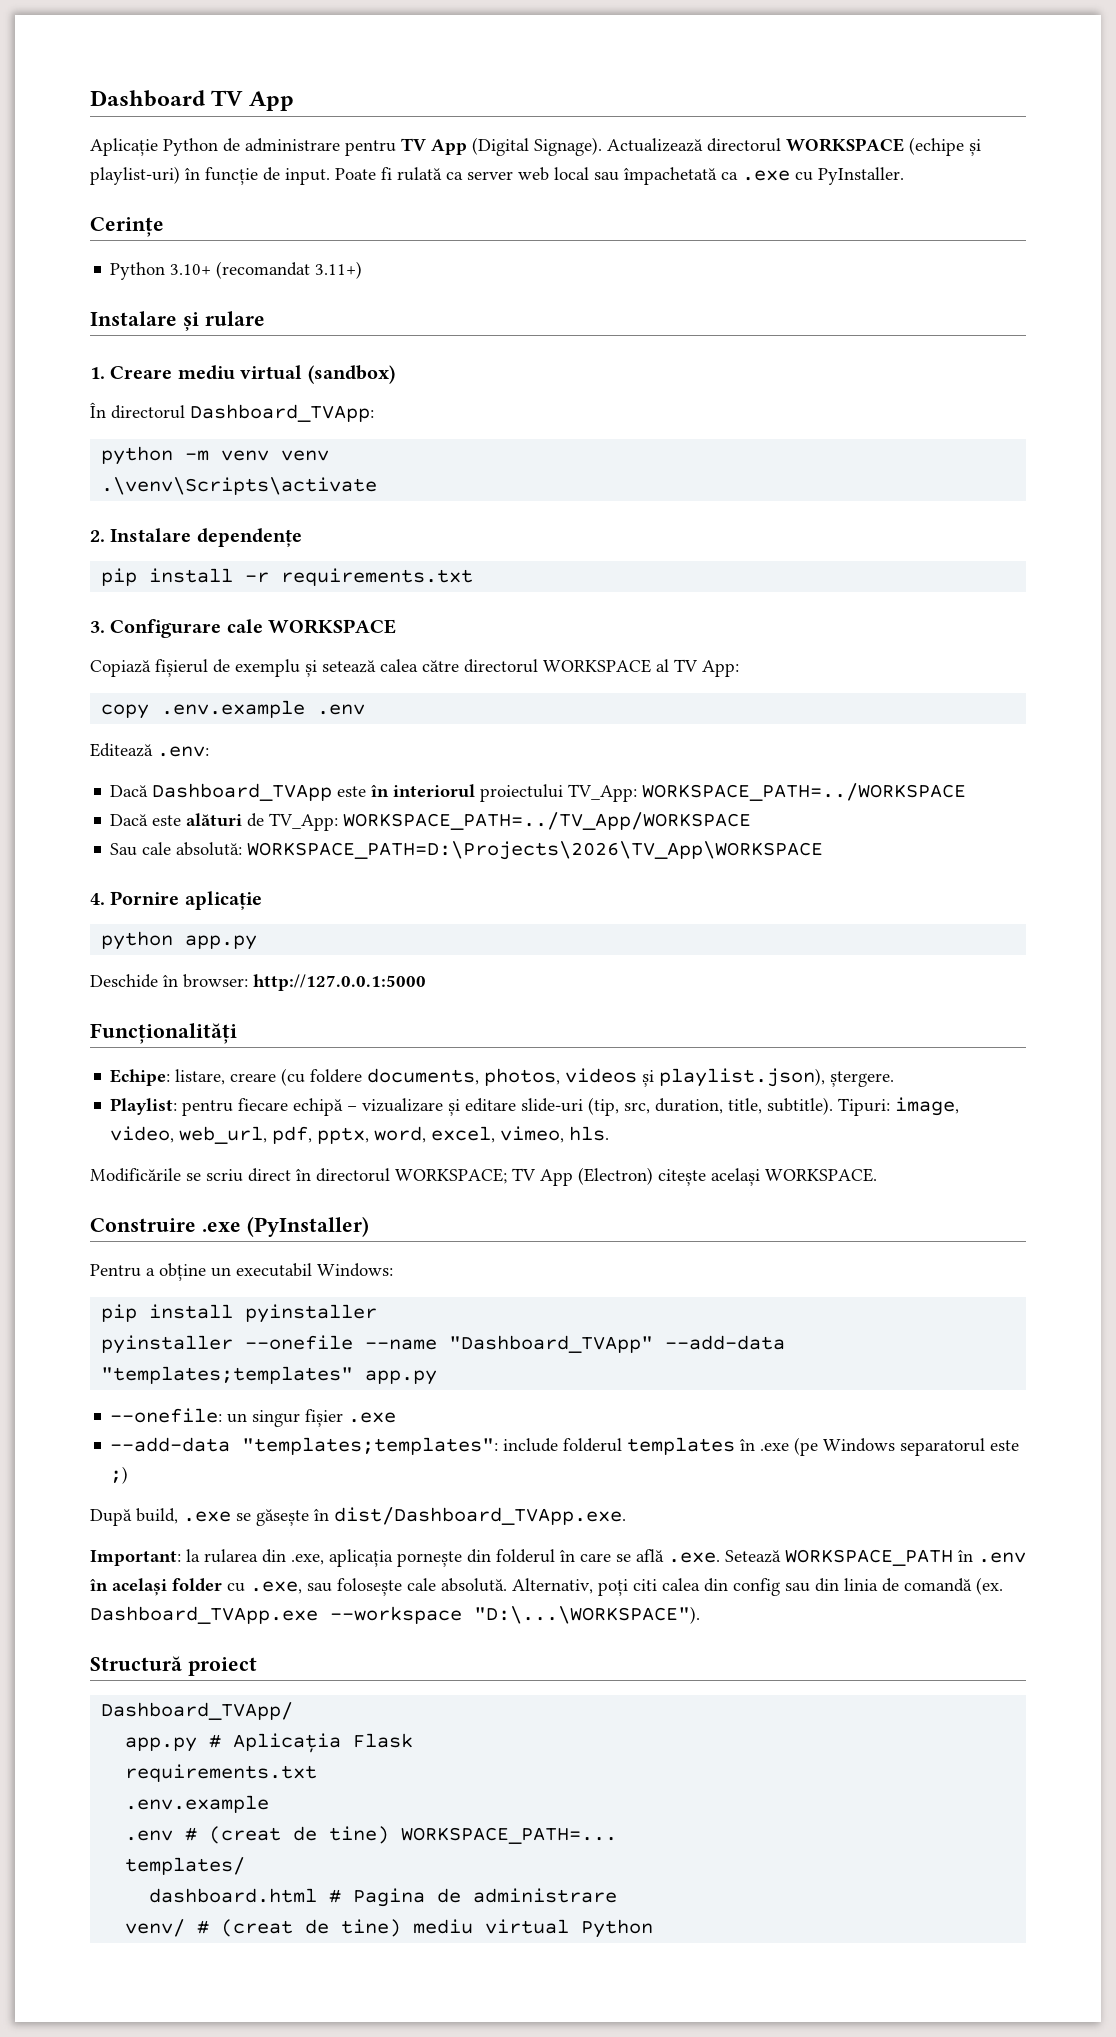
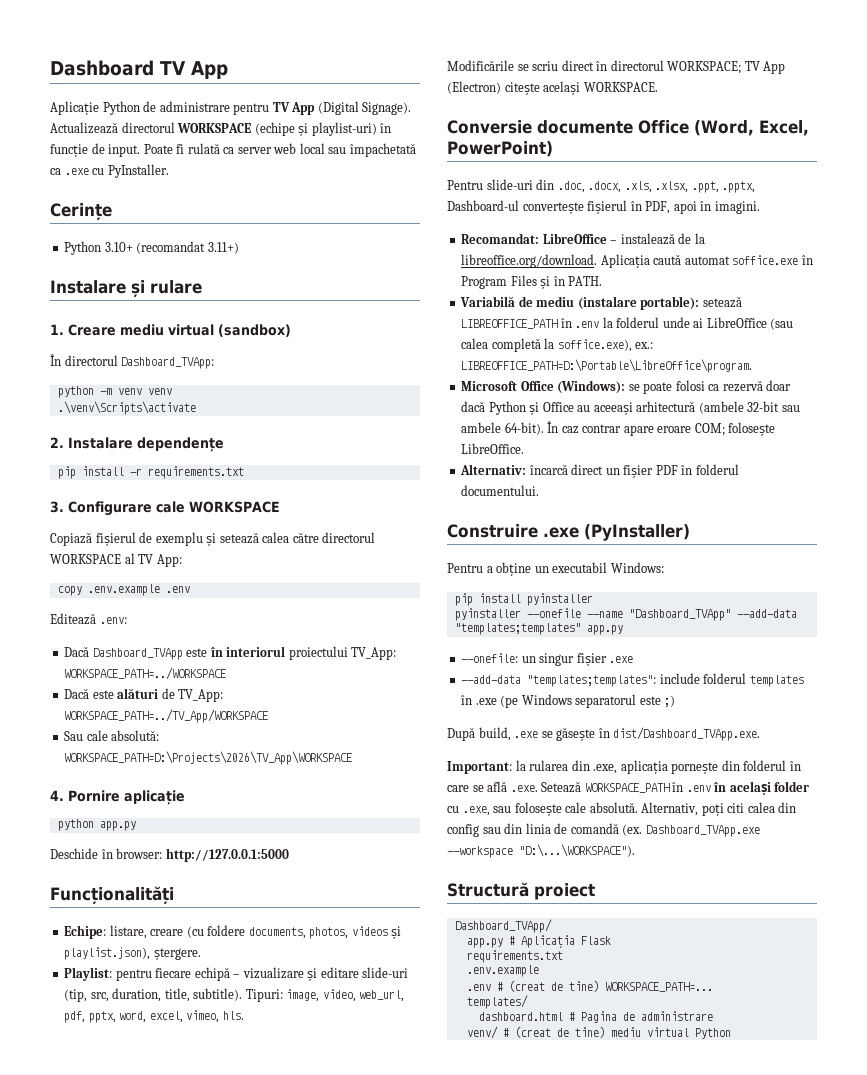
+ Conversie documente Office (Word, Excel, PowerPoint)
+ Pentru slide-uri din .doc, .docx, .xls, .xlsx, .ppt, .pptx, Dashboard-ul convertește fișierul în PDF, apoi în imagini.
+ Recomandat: LibreOffice – instalează de la libreoffice.org/download. Aplicația caută automat soffice.exe în Program Files și în PATH.
+ Variabilă de mediu (instalare portable): setează LIBREOFFICE_PATH în .env la folderul unde ai LibreOffice (sau calea completă la soffice.exe), ex.: LIBREOFFICE_PATH=D:\Portable\LibreOffice\program.
+ Microsoft Office (Windows): se poate folosi ca rezervă doar dacă Python și Office au aceeași arhitectură (ambele 32-bit sau ambele 64-bit). În caz contrar apare eroare COM; folosește LibreOffice.
+ Alternativ: încarcă direct un fișier PDF în folderul documentului.

